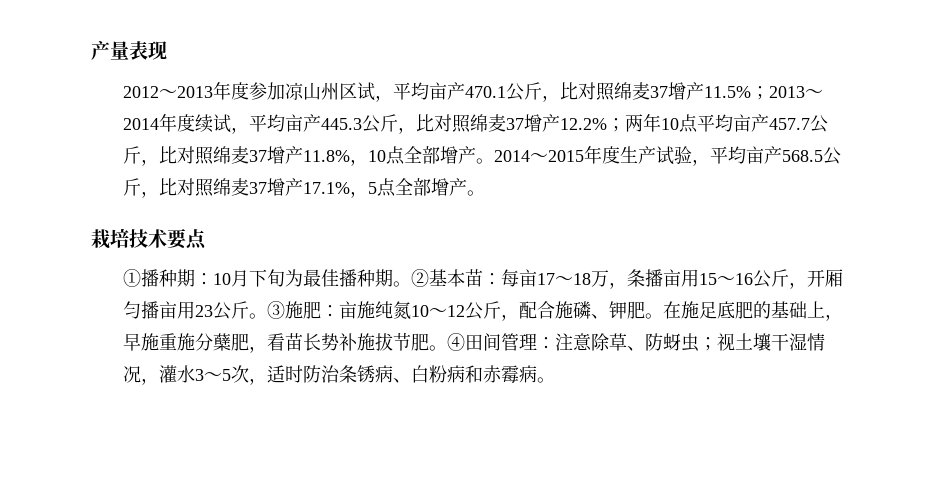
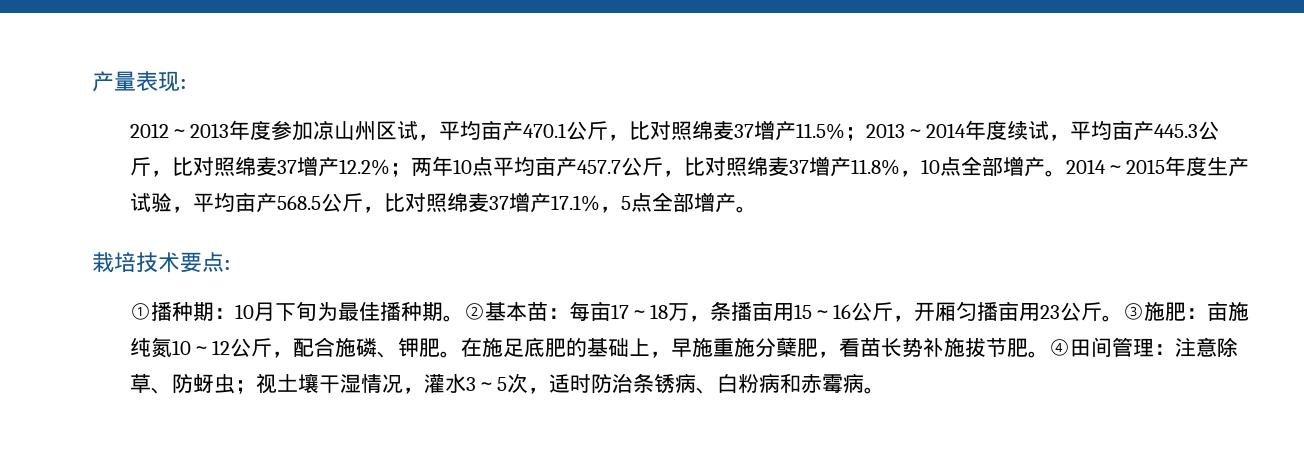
- 产量表现
+ 产量表现:
- 栽培技术要点
+ 栽培技术要点:

